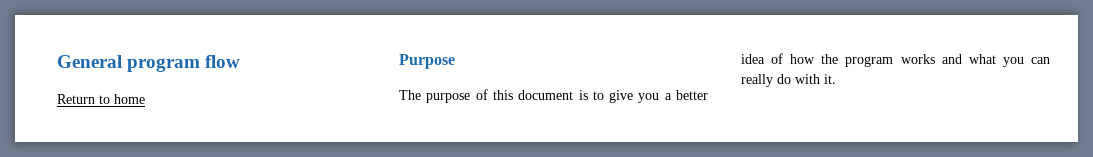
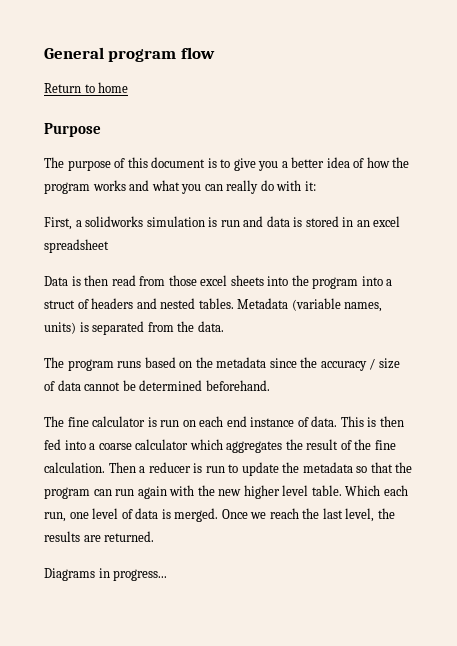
- The purpose of this document is to give you a better idea of how the program works and what you can really do with it.
+ The purpose of this document is to give you a better idea of how the program works and what you can really do with it:
+ First, a solidworks simulation is run and data is stored in an excel spreadsheet
+ Data is then read from those excel sheets into the program into a struct of headers and nested tables. Metadata (variable names, units) is separated from the data.
+ The program runs based on the metadata since the accuracy / size of data cannot be determined beforehand.
+ The fine calculator is run on each end instance of data. This is then fed into a coarse calculator which aggregates the result of the fine calculation. Then a reducer is run to update the metadata so that the program can run again with the new higher level table. Which each run, one level of data is merged. Once we reach the last level, the results are returned.
+ Diagrams in progress...

